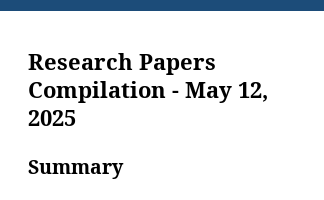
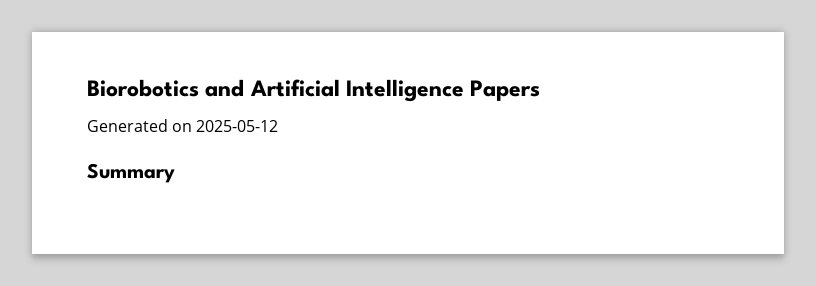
- Research Papers Compilation - May 12, 2025
+ Biorobotics and Artificial Intelligence Papers
+ Generated on 2025-05-12

